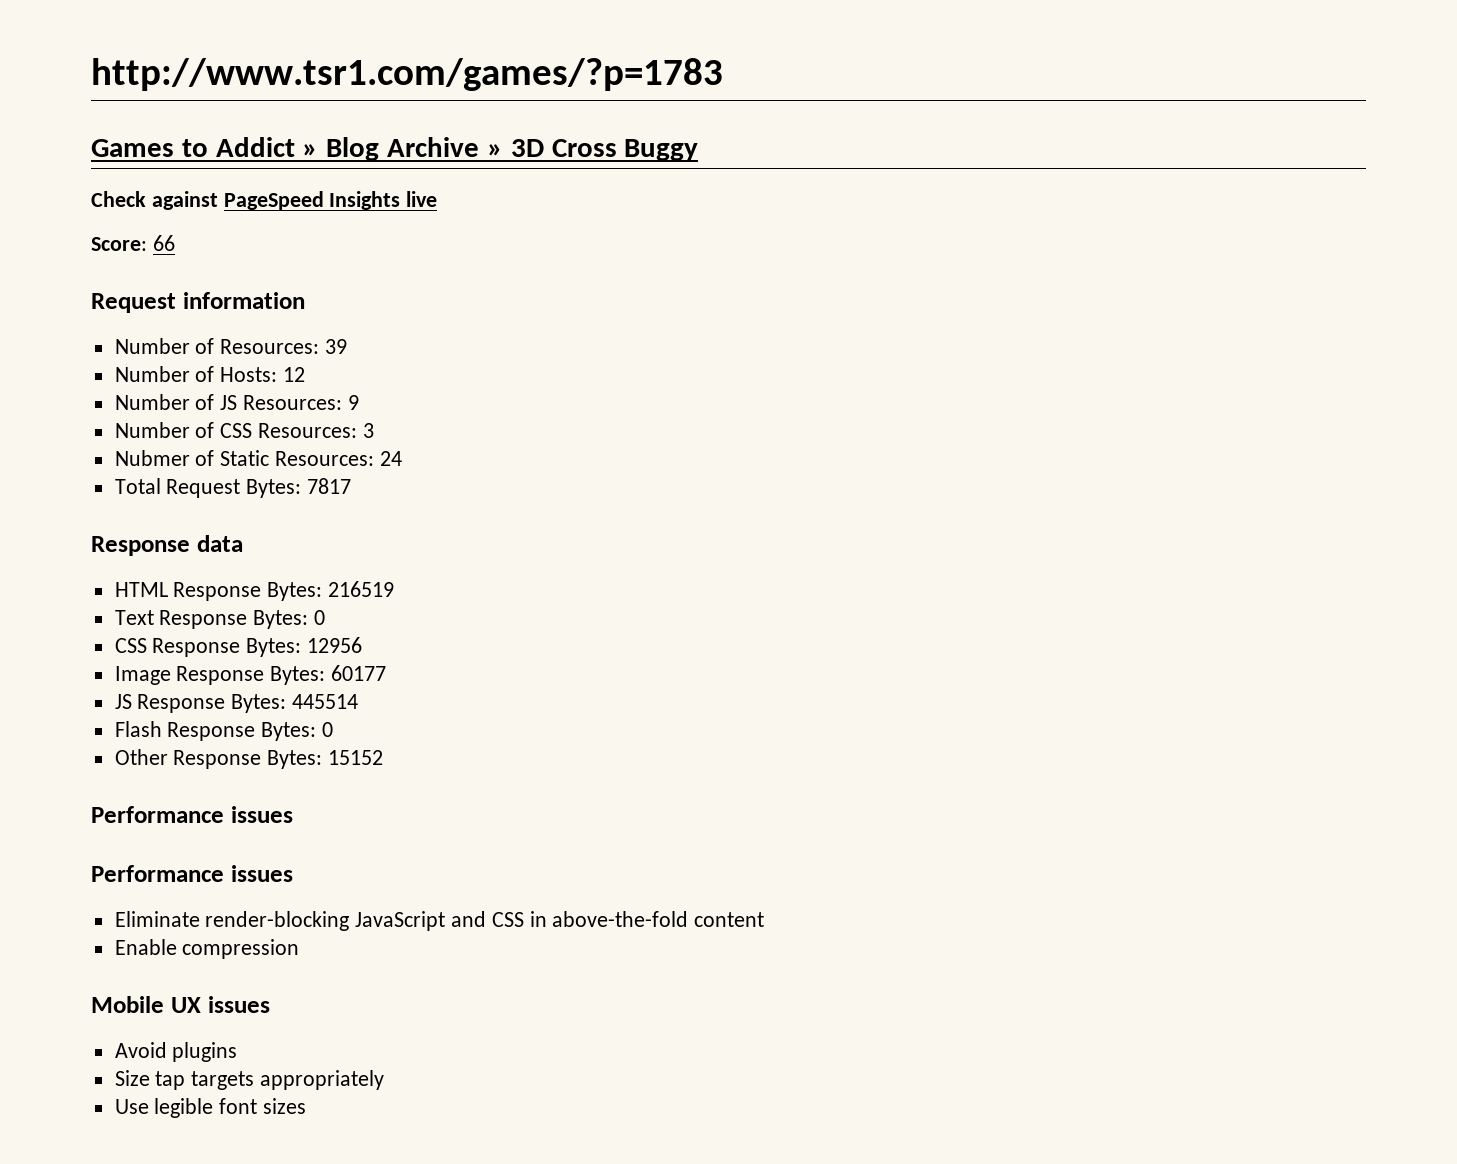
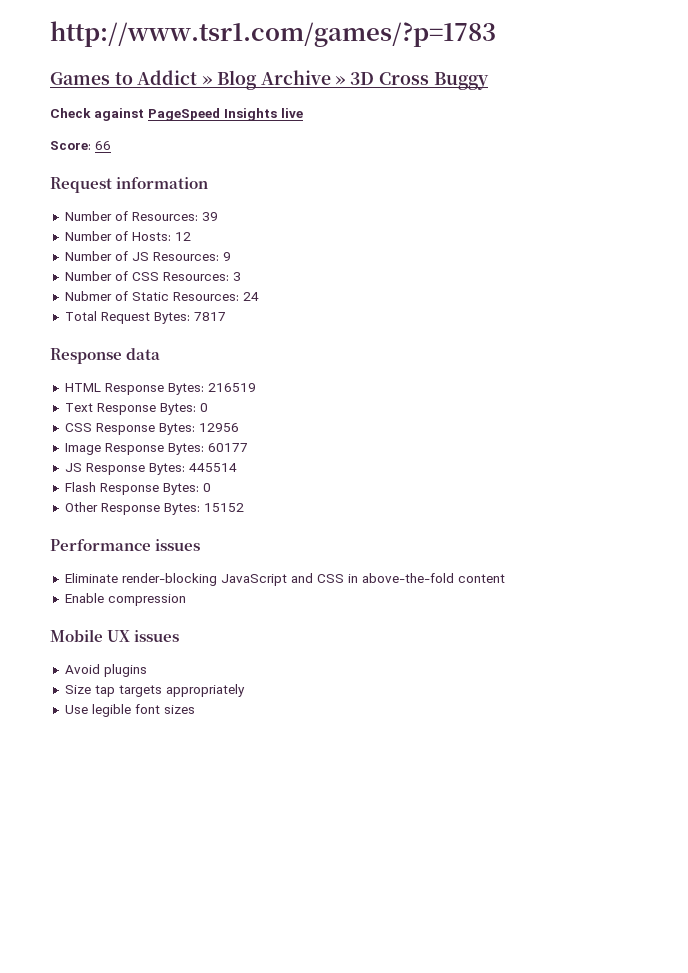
  Other Response Bytes: 15152
- Performance issues

